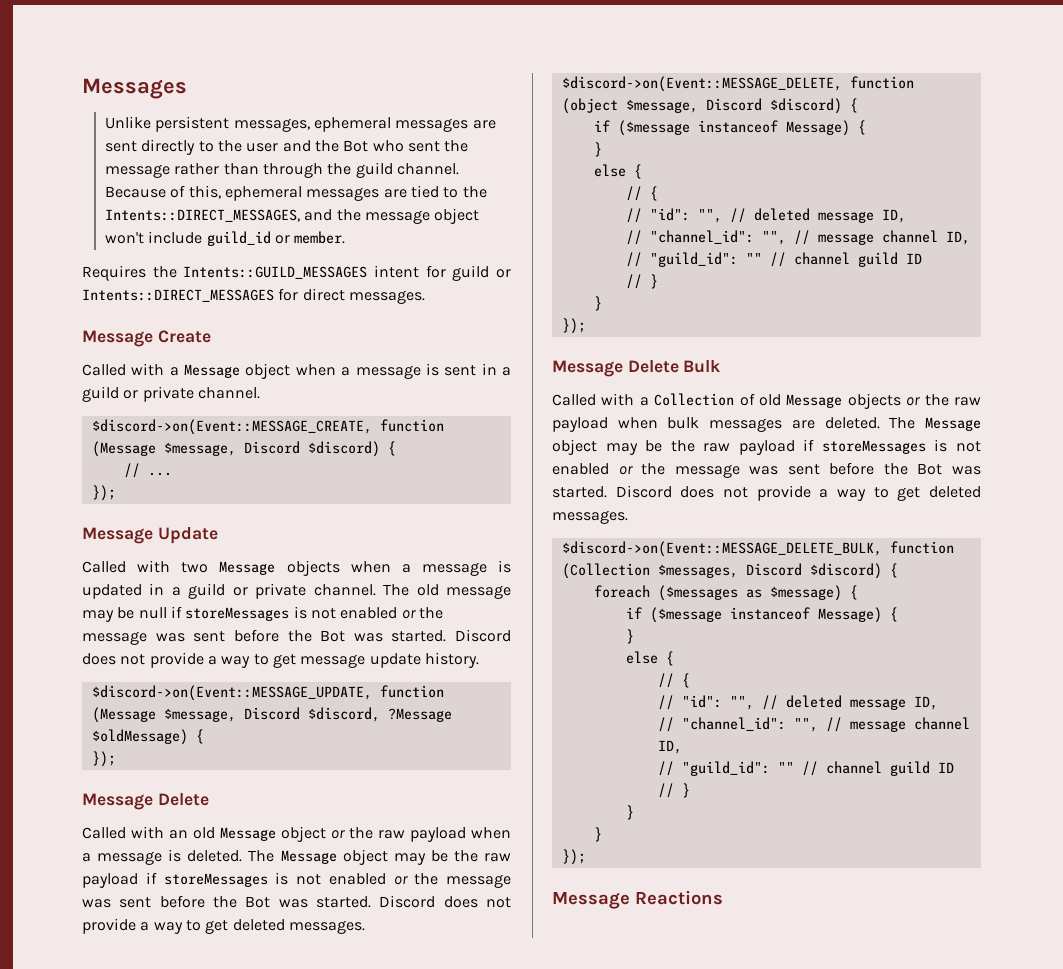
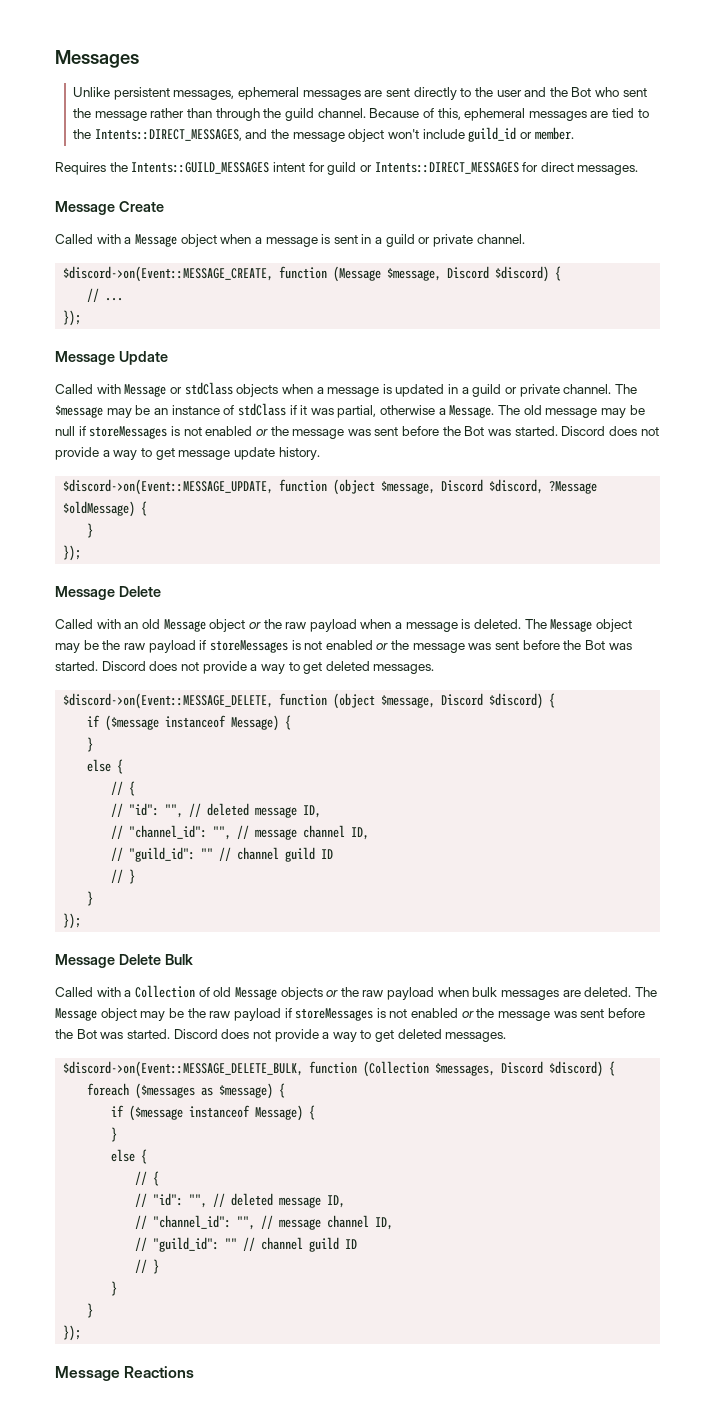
- Called with two Message objects when a message is updated in a guild or private channel.
+ Called with Message or stdClass objects when a message is updated in a guild or private channel.
- The old message may be null if storeMessages is not enabled or the message was sent before the Bot was started.
+ The $message may be an instance of stdClass if it was partial, otherwise a Message. The old message may be null if storeMessages is not enabled or the message was sent before the Bot was started.
- $discord->on(Event::MESSAGE_UPDATE, function (Message $message, Discord $discord, ?Message $oldMessage) {
+ $discord->on(Event::MESSAGE_UPDATE, function (object $message, Discord $discord, ?Message $oldMessage) {
+ }

